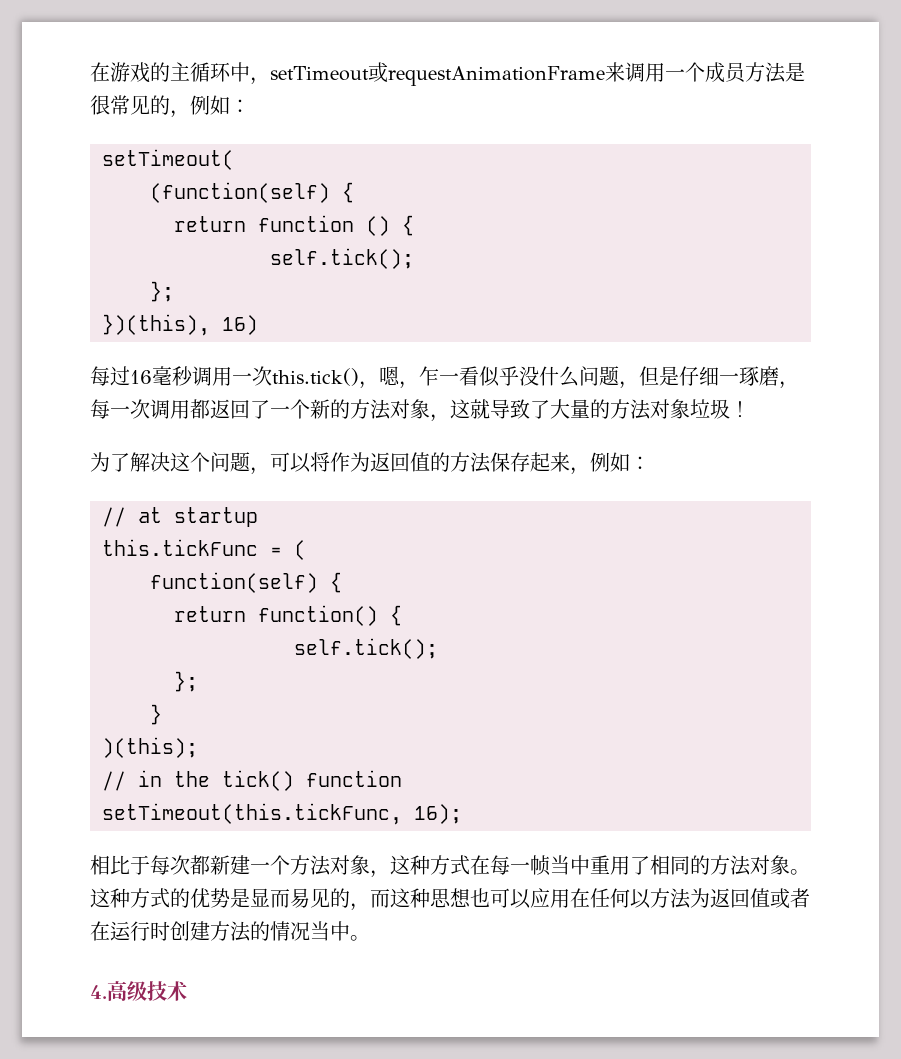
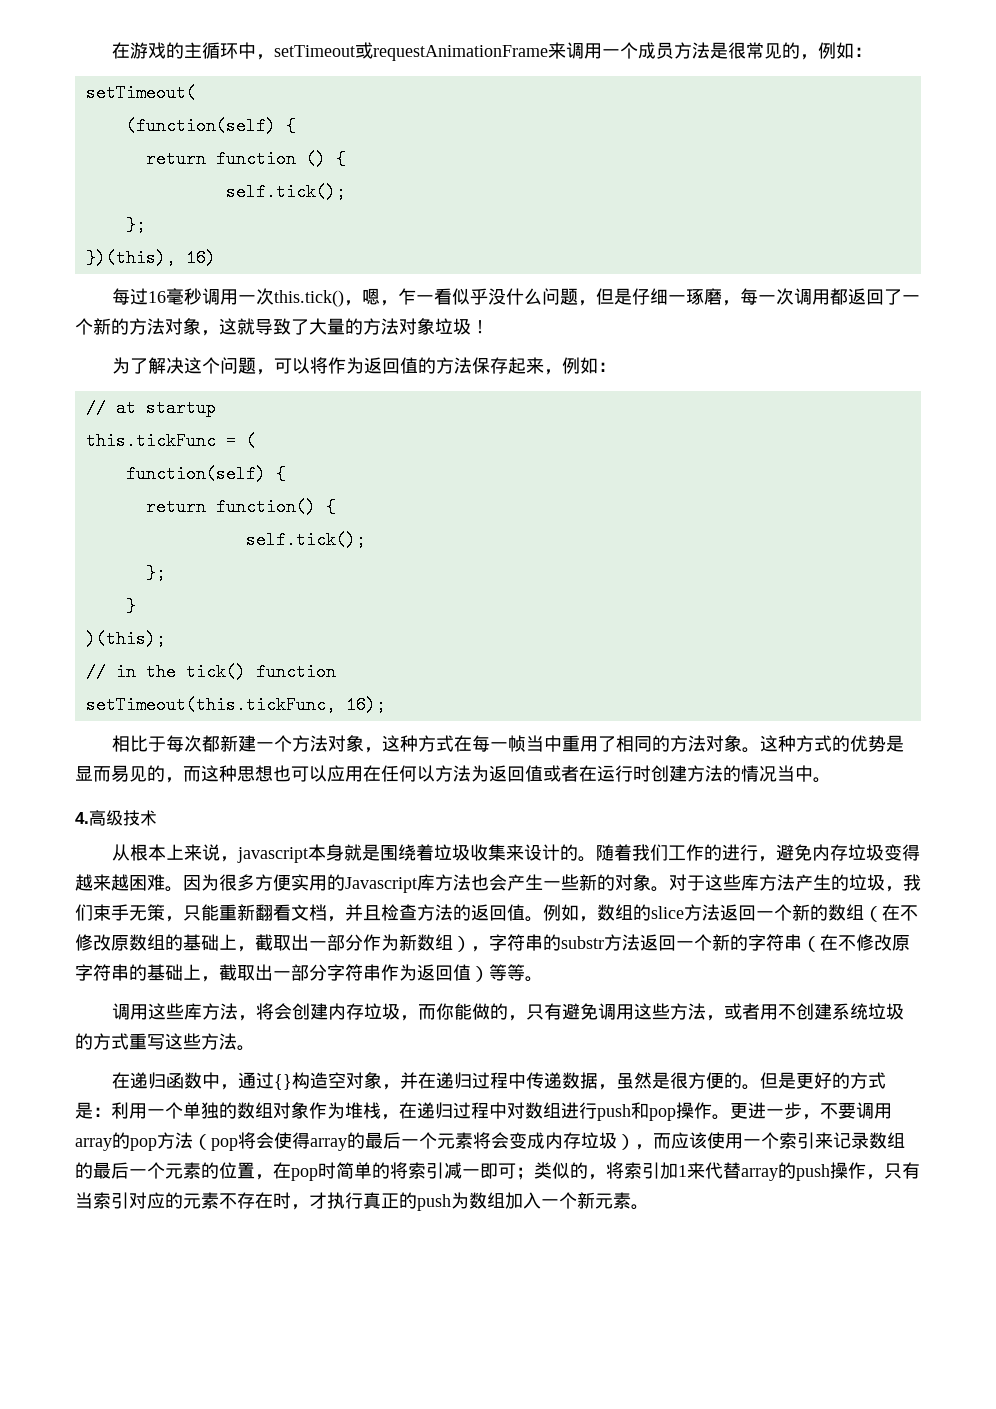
+ 从根本上来说，javascript本身就是围绕着垃圾收集来设计的。随着我们工作的进行，避免内存垃圾变得越来越困难。因为很多方便实用的Javascript库方法也会产生一些新的对象。对于这些库方法产生的垃圾，我们束手无策，只能重新翻看文档，并且检查方法的返回值。例如，数组的slice方法返回一个新的数组（在不修改原数组的基础上，截取出一部分作为新数组），字符串的substr方法返回一个新的字符串（在不修改原字符串的基础上，截取出一部分字符串作为返回值）等等。
+ 调用这些库方法，将会创建内存垃圾，而你能做的，只有避免调用这些方法，或者用不创建系统垃圾的方式重写这些方法。
+ 在递归函数中，通过{}构造空对象，并在递归过程中传递数据，虽然是很方便的。但是更好的方式是：利用一个单独的数组对象作为堆栈，在递归过程中对数组进行push和pop操作。更进一步，不要调用array的pop方法（pop将会使得array的最后一个元素将会变成内存垃圾），而应该使用一个索引来记录数组的最后一个元素的位置，在pop时简单的将索引减一即可；类似的，将索引加1来代替array的push操作，只有当索引对应的元素不存在时，才执行真正的push为数组加入一个新元素。

